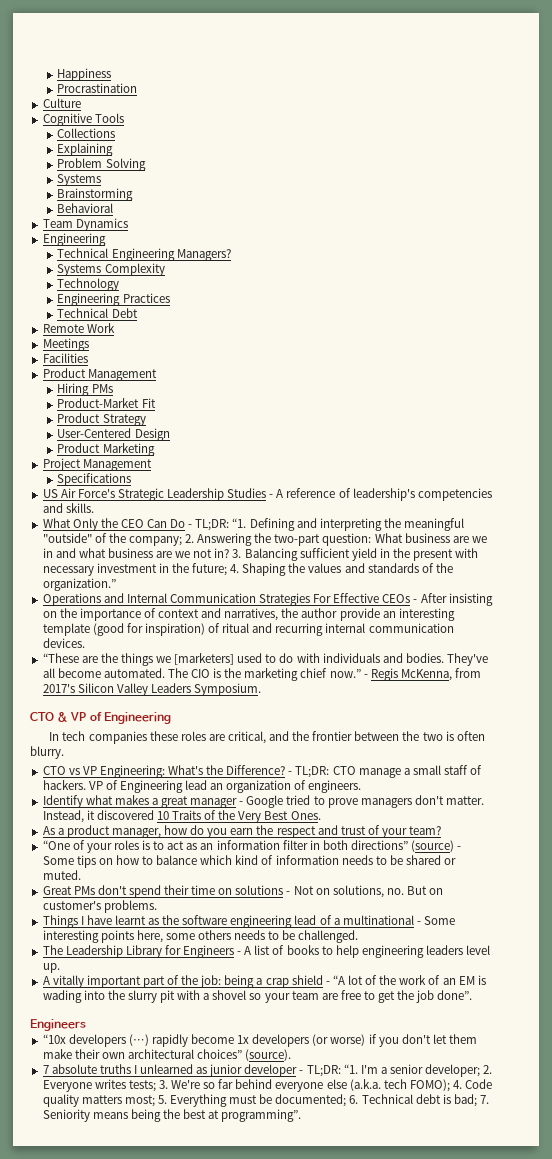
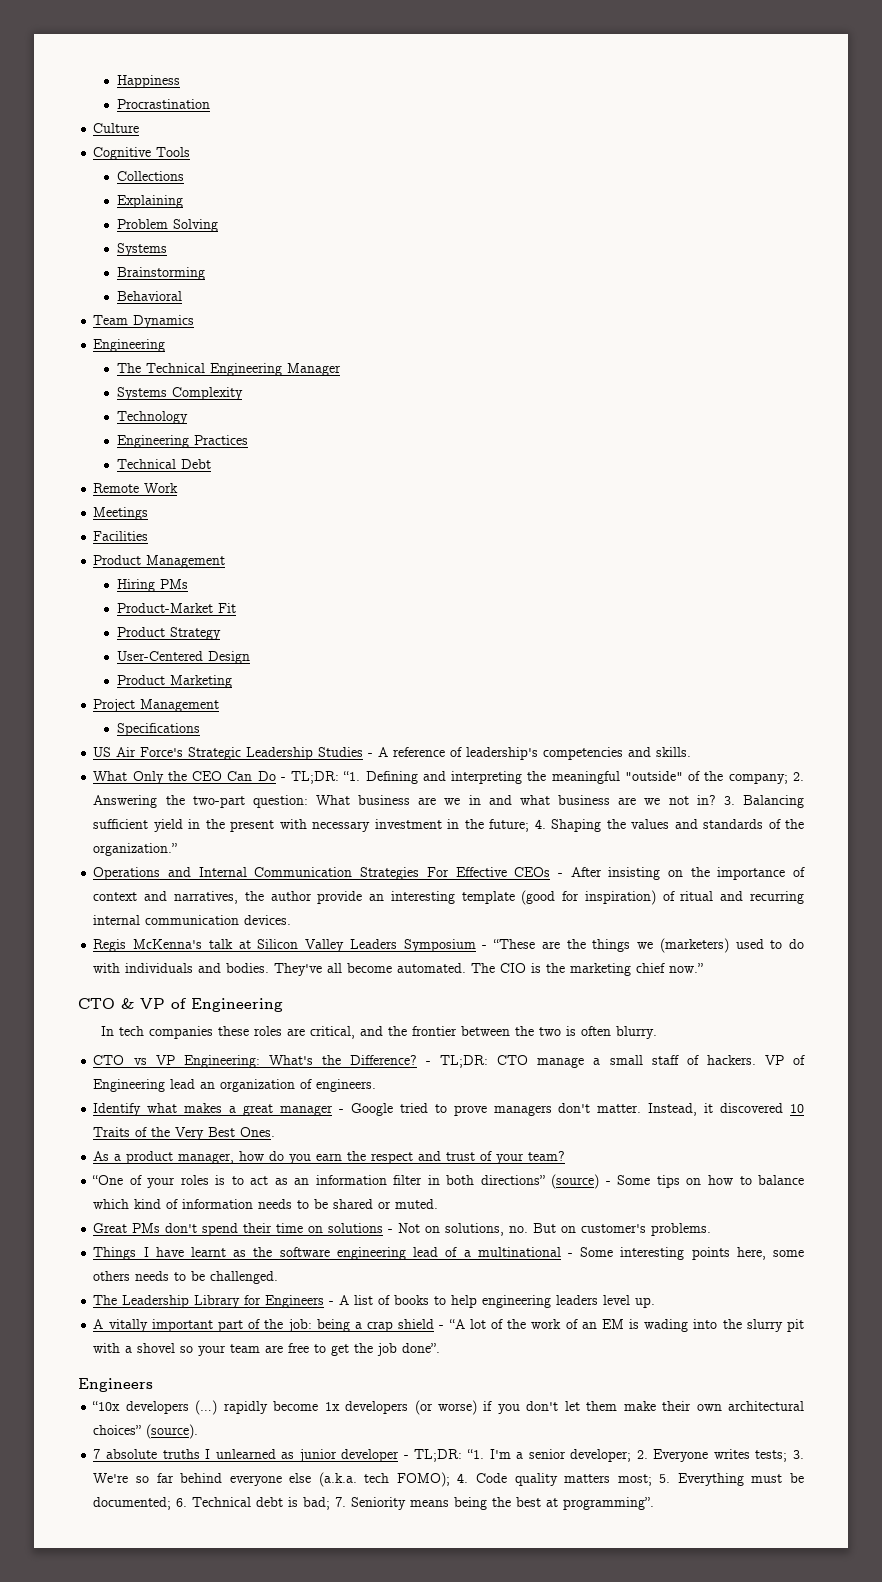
- Technical Engineering Managers?
+ The Technical Engineering Manager
- “These are the things we [marketers] used to do with individuals and bodies.
+ Regis McKenna's talk at Silicon Valley Leaders Symposium - “These are the things we (marketers) used to do with individuals and bodies.
- - Regis McKenna, from 2017's Silicon Valley Leaders Symposium.

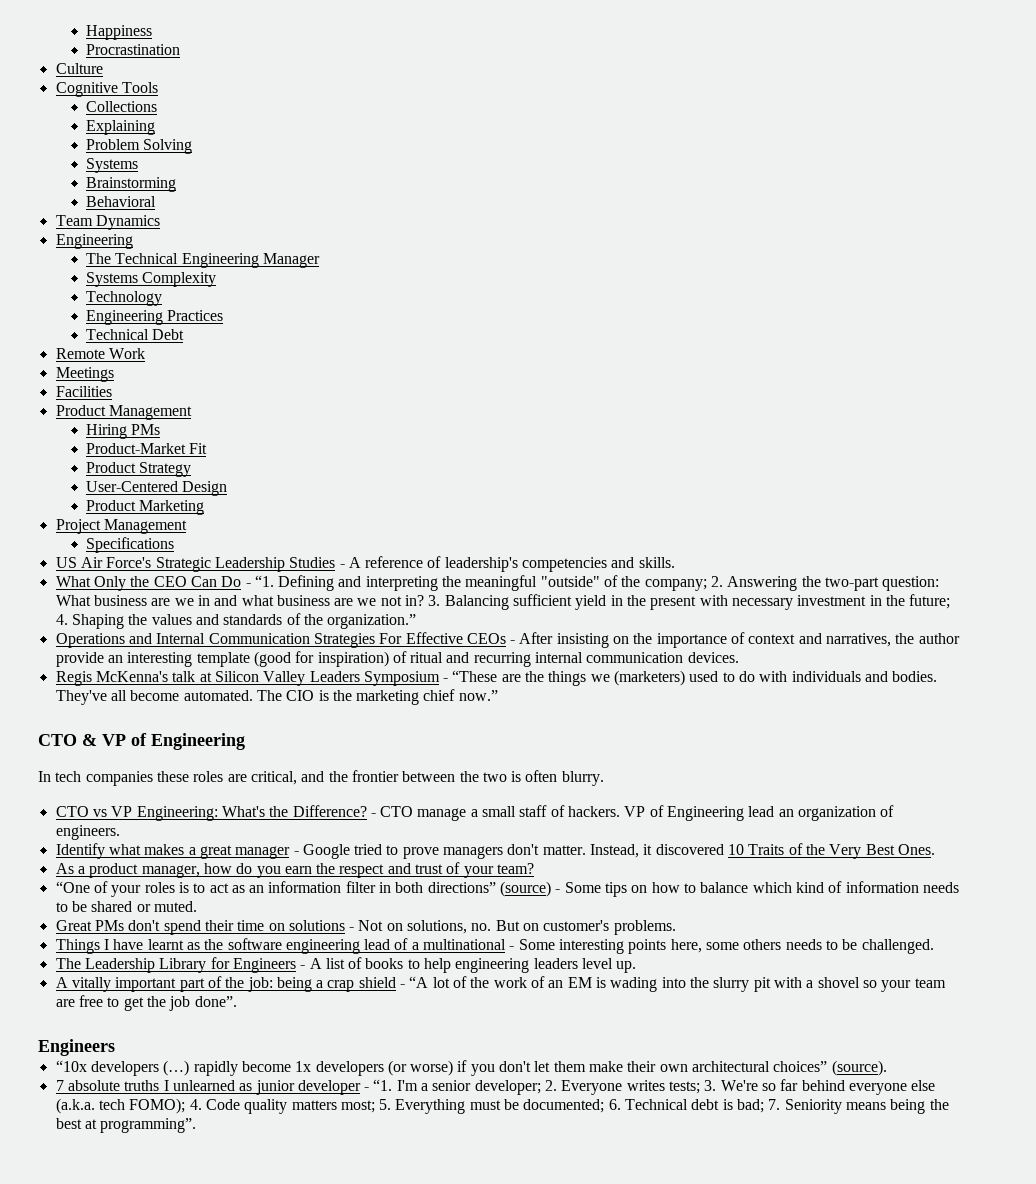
- What Only the CEO Can Do - TL;DR: “1. Defining and interpreting the meaningful "outside" of the company; 2. Answering the two-part question: What business are we in and what business are we not in?
+ What Only the CEO Can Do - “1. Defining and interpreting the meaningful "outside" of the company; 2. Answering the two-part question: What business are we in and what business are we not in?
- - TL;DR: CTO manage a small staff of hackers.
+ - CTO manage a small staff of hackers.
- 7 absolute truths I unlearned as junior developer - TL;DR: “1. I'm a senior developer; 2. Everyone writes tests; 3. We're so far behind everyone else (a.k.a. tech FOMO); 4. Code quality matters most; 5. Everything must be documented; 6. Technical debt is bad; 7. Seniority means being the best at programming”.
+ 7 absolute truths I unlearned as junior developer - “1. I'm a senior developer; 2. Everyone writes tests; 3. We're so far behind everyone else (a.k.a. tech FOMO); 4. Code quality matters most; 5. Everything must be documented; 6. Technical debt is bad; 7. Seniority means being the best at programming”.

